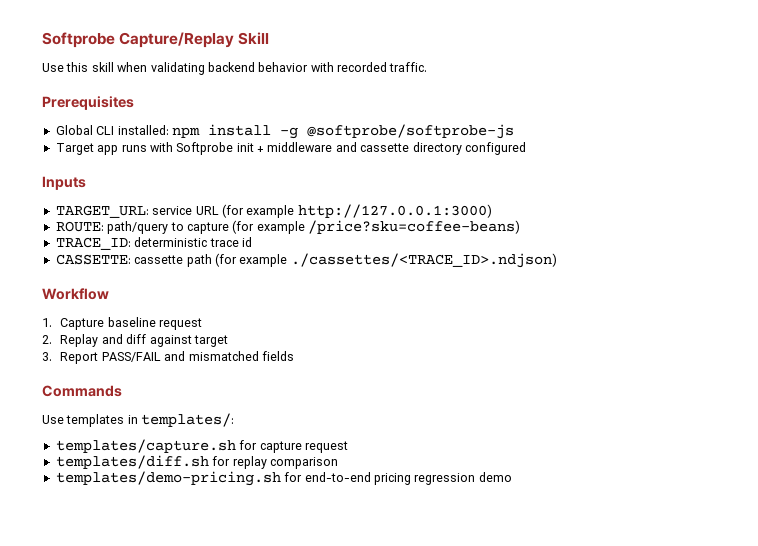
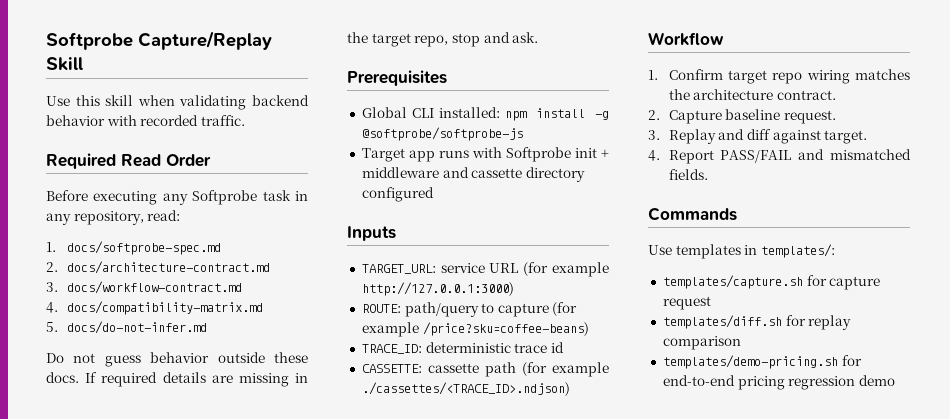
+ Required Read Order
+ Before executing any Softprobe task in any repository, read:
+ 1. docs/softprobe-spec.md
+ 2. docs/architecture-contract.md
+ 3. docs/workflow-contract.md
+ 4. docs/compatibility-matrix.md
+ 5. docs/do-not-infer.md
+ Do not guess behavior outside these docs. If required details are missing in the target repo, stop and ask.
- 1. Capture baseline request
- 2. Replay and diff against target
- 3. Report PASS/FAIL and mismatched fields
+ 1. Confirm target repo wiring matches the architecture contract.
+ 2. Capture baseline request.
+ 3. Replay and diff against target.
+ 4. Report PASS/FAIL and mismatched fields.

